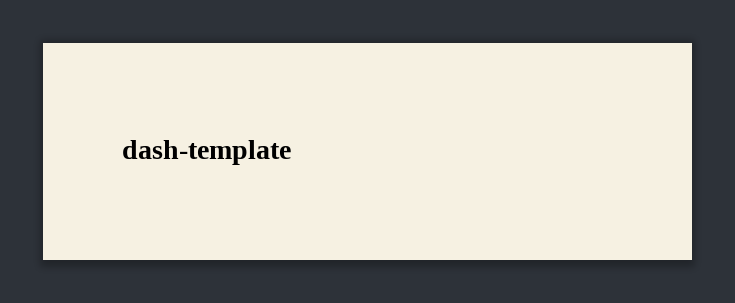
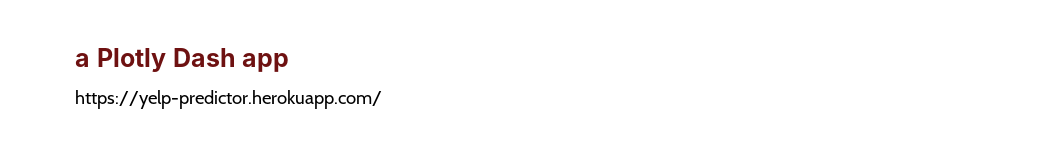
- dash-template
+ a Plotly Dash app
+ https://yelp-predictor.herokuapp.com/

